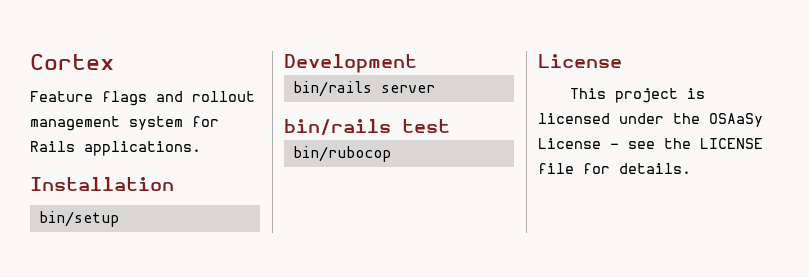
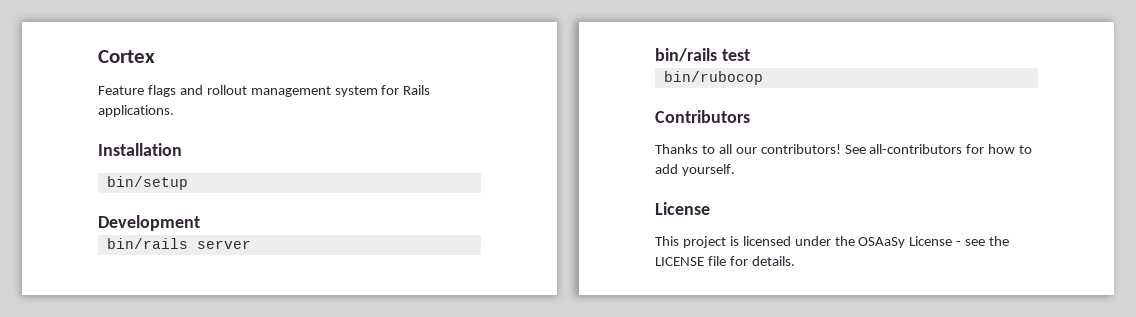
+ Contributors
+ Thanks to all our contributors! See all-contributors for how to add yourself.

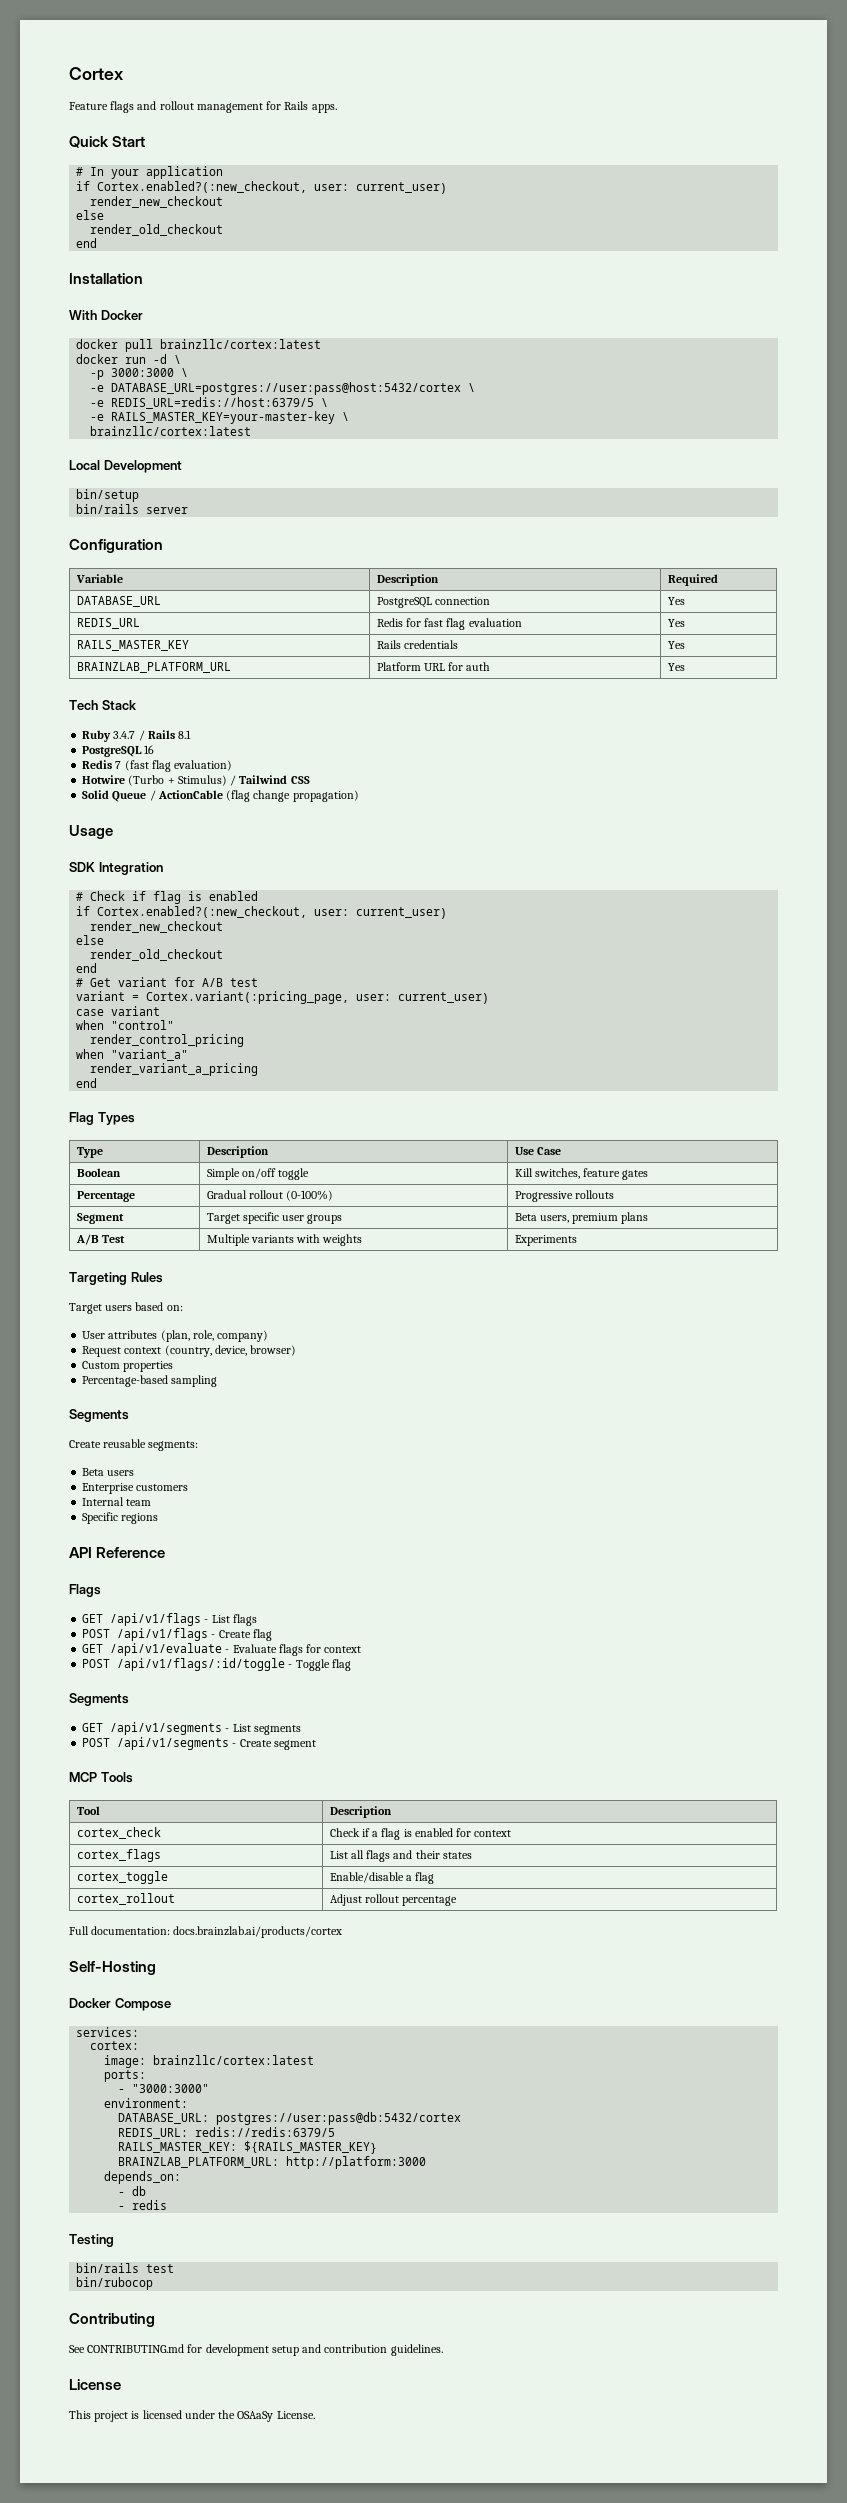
- Feature flags and rollout management system for Rails applications.
+ Feature flags and rollout management for Rails apps.
+ Quick Start
+ # In your application
+ if Cortex.enabled?(:new_checkout, user: current_user)
+ render_new_checkout
+ else
+ render_old_checkout
+ end
  Installation
+ With Docker
+ docker pull brainzllc/cortex:latest
+ docker run -d \
+ -p 3000:3000 \
+ -e DATABASE_URL=postgres://user:pass@host:5432/cortex \
+ -e REDIS_URL=redis://host:6379/5 \
+ -e RAILS_MASTER_KEY=your-master-key \
+ brainzllc/cortex:latest
+ Local Development
- Development
+ Configuration
+ Variable | Description | Required
+ DATABASE_URL | PostgreSQL connection | Yes
+ REDIS_URL | Redis for fast flag evaluation | Yes
+ RAILS_MASTER_KEY | Rails credentials | Yes
+ BRAINZLAB_PLATFORM_URL | Platform URL for auth | Yes
+ Tech Stack
+ Ruby 3.4.7 / Rails 8.1
+ PostgreSQL 16
+ Redis 7 (fast flag evaluation)
+ Hotwire (Turbo + Stimulus) / Tailwind CSS
+ Solid Queue / ActionCable (flag change propagation)
+ Usage
+ SDK Integration
+ # Check if flag is enabled
+ if Cortex.enabled?(:new_checkout, user: current_user)
+ render_new_checkout
+ else
+ render_old_checkout
+ end
+ # Get variant for A/B test
+ variant = Cortex.variant(:pricing_page, user: current_user)
+ case variant
+ when "control"
+ render_control_pricing
+ when "variant_a"
+ render_variant_a_pricing
+ end
+ Flag Types
+ Type | Description | Use Case
+ Boolean | Simple on/off toggle | Kill switches, feature gates
+ Percentage | Gradual rollout (0-100%) | Progressive rollouts
+ Segment | Target specific user groups | Beta users, premium plans
+ A/B Test | Multiple variants with weights | Experiments
+ Targeting Rules
+ Target users based on:
+ User attributes (plan, role, company)
+ Request context (country, device, browser)
+ Custom properties
+ Percentage-based sampling
+ Segments
+ Create reusable segments:
+ Beta users
+ Enterprise customers
+ Internal team
+ Specific regions
+ API Reference
+ Flags
+ GET /api/v1/flags - List flags
+ POST /api/v1/flags - Create flag
+ GET /api/v1/evaluate - Evaluate flags for context
+ POST /api/v1/flags/:id/toggle - Toggle flag
+ Segments
+ GET /api/v1/segments - List segments
+ POST /api/v1/segments - Create segment
+ MCP Tools
+ Tool | Description
+ cortex_check | Check if a flag is enabled for context
+ cortex_flags | List all flags and their states
+ cortex_toggle | Enable/disable a flag
+ cortex_rollout | Adjust rollout percentage
+ Full documentation: docs.brainzlab.ai/products/cortex
+ Self-Hosting
+ Docker Compose
+ services:
+ cortex:
+ image: brainzllc/cortex:latest
+ ports:
+ - "3000:3000"
+ environment:
+ DATABASE_URL: postgres://user:pass@db:5432/cortex
+ REDIS_URL: redis://redis:6379/5
+ RAILS_MASTER_KEY: ${RAILS_MASTER_KEY}
+ BRAINZLAB_PLATFORM_URL: http://platform:3000
+ depends_on:
+ - db
+ - redis
+ Testing
  bin/rails test
  bin/rubocop
- Contributors
- Thanks to all our contributors! See all-contributors for how to add yourself.
+ Contributing
+ See CONTRIBUTING.md for development setup and contribution guidelines.
- This project is licensed under the OSAaSy License - see the LICENSE file for details.
+ This project is licensed under the OSAaSy License.

